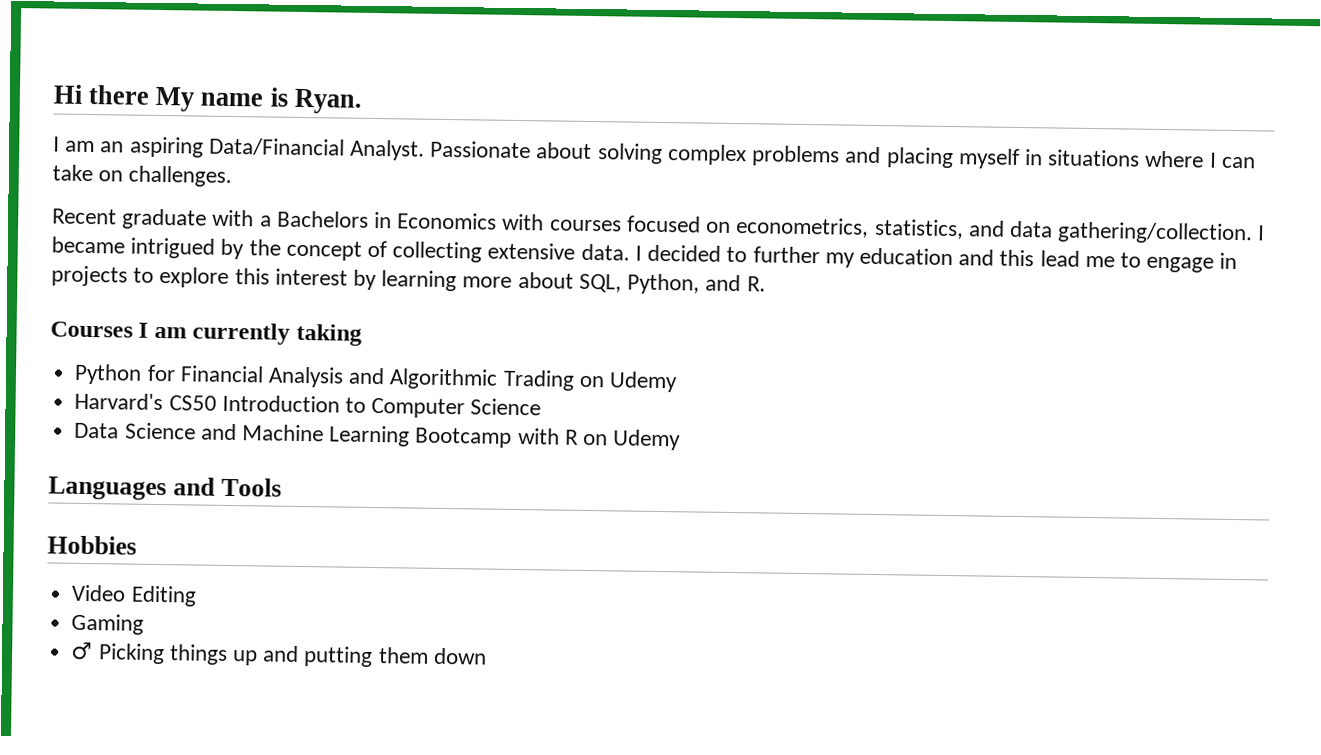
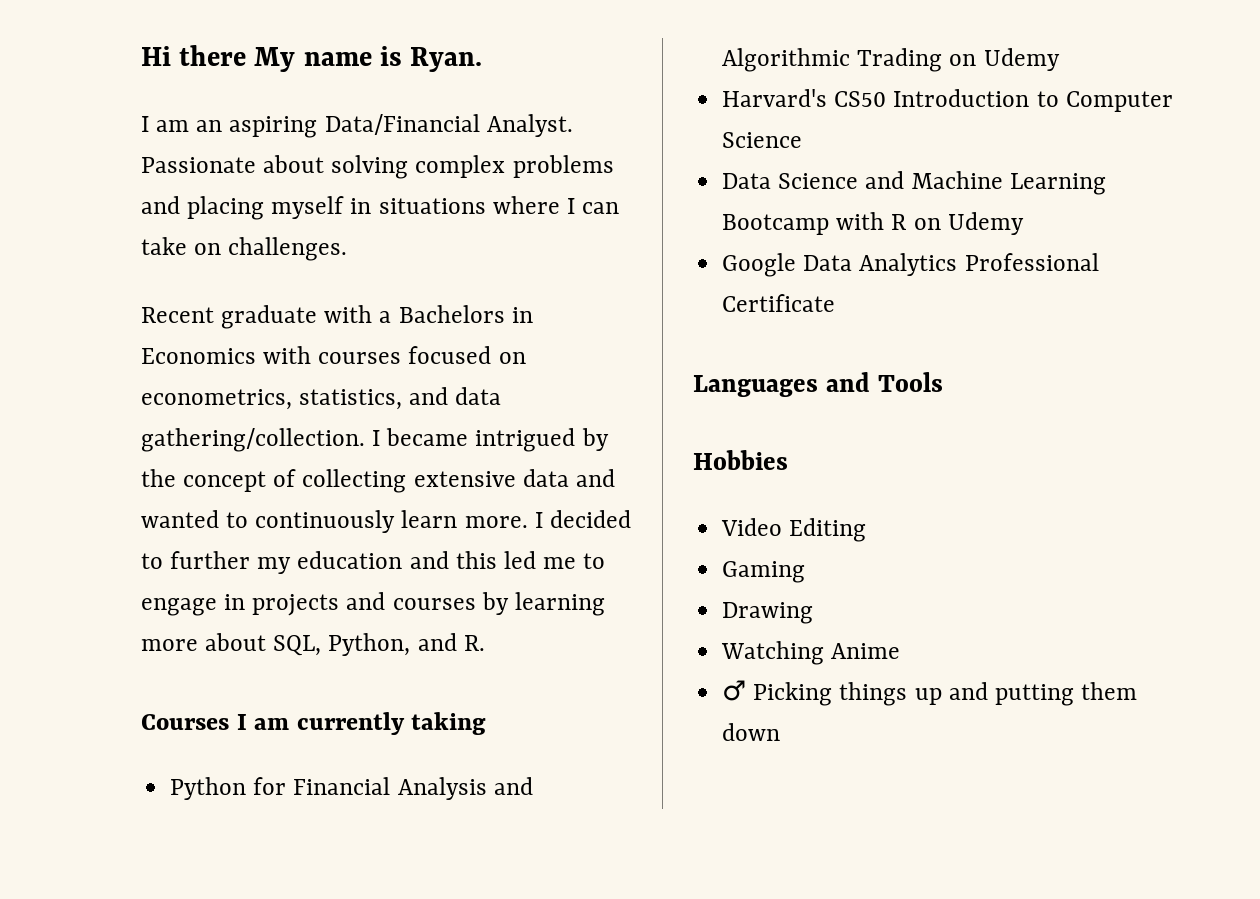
- I became intrigued by the concept of collecting extensive data.
+ I became intrigued by the concept of collecting extensive data and wanted to continuously learn more.
- I decided to further my education and this lead me to engage in projects to explore this interest by learning more about SQL, Python, and R.
+ I decided to further my education and this led me to engage in projects and courses by learning more about SQL, Python, and R.
+ Google Data Analytics Professional Certificate
+ Drawing
+ Watching Anime

